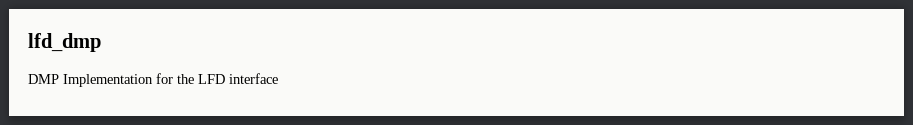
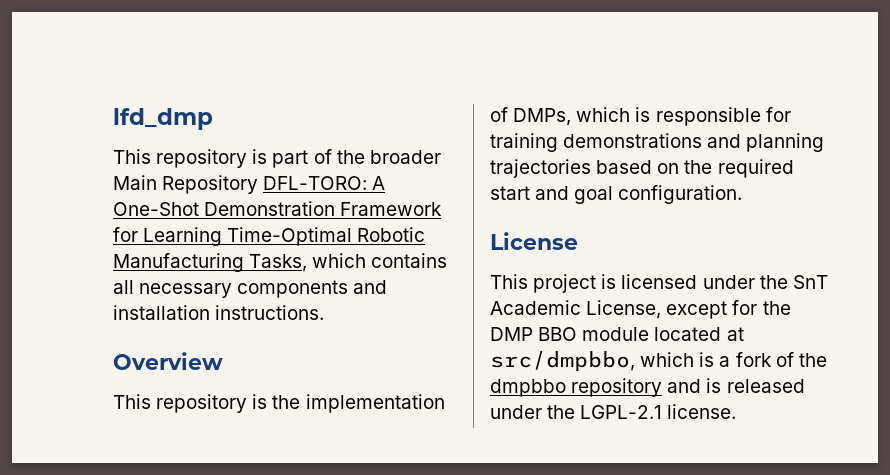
- DMP Implementation for the LFD interface
+ This repository is part of the broader Main Repository DFL-TORO: A One-Shot Demonstration Framework for Learning Time-Optimal Robotic Manufacturing Tasks, which contains all necessary components and installation instructions.
+ Overview
+ This repository is the implementation of DMPs, which is responsible for training demonstrations and planning trajectories based on the required start and goal configuration.
+ License
+ This project is licensed under the SnT Academic License, except for the DMP BBO module located at src/dmpbbo, which is a fork of the dmpbbo repository and is released under the LGPL-2.1 license.

